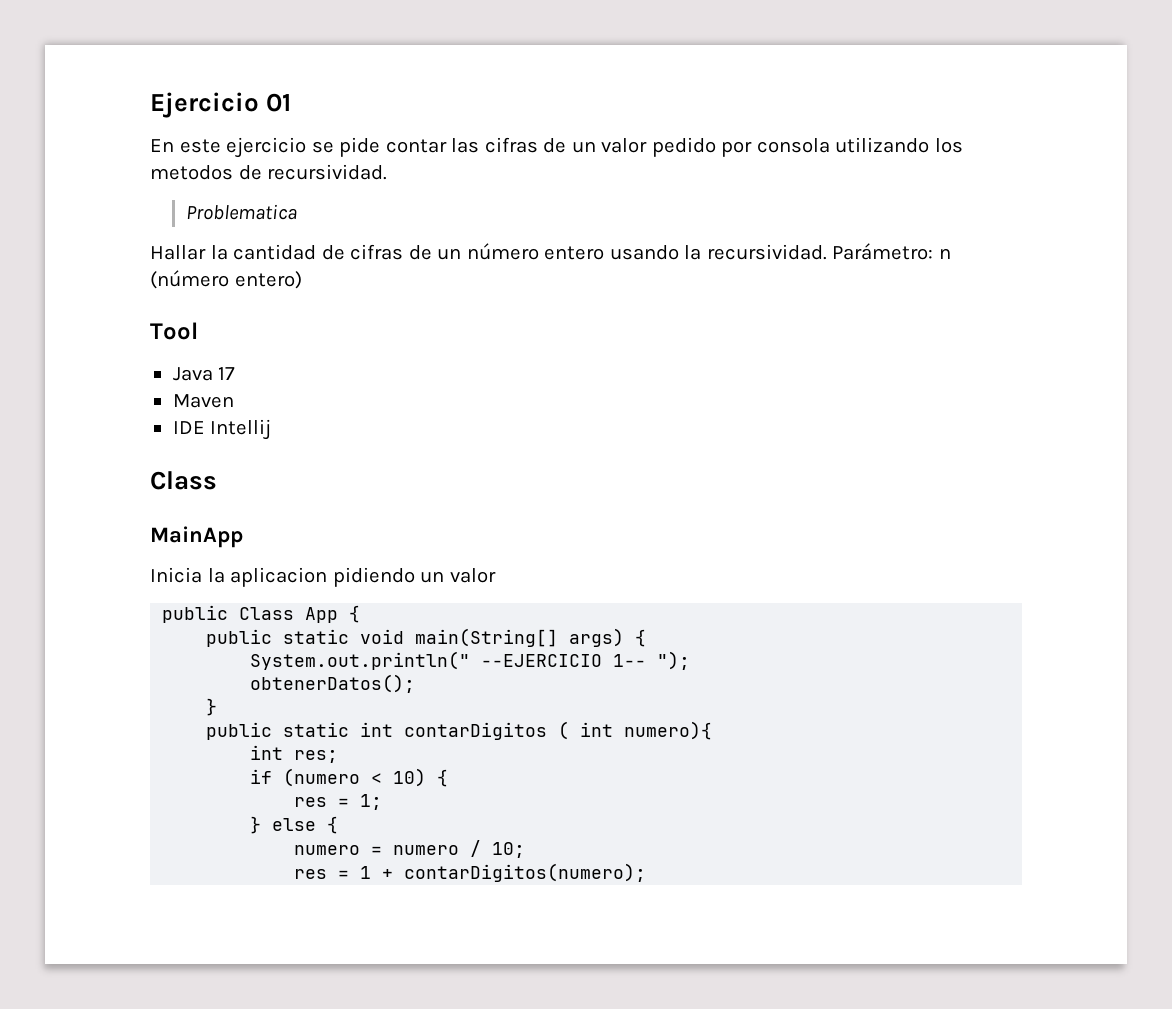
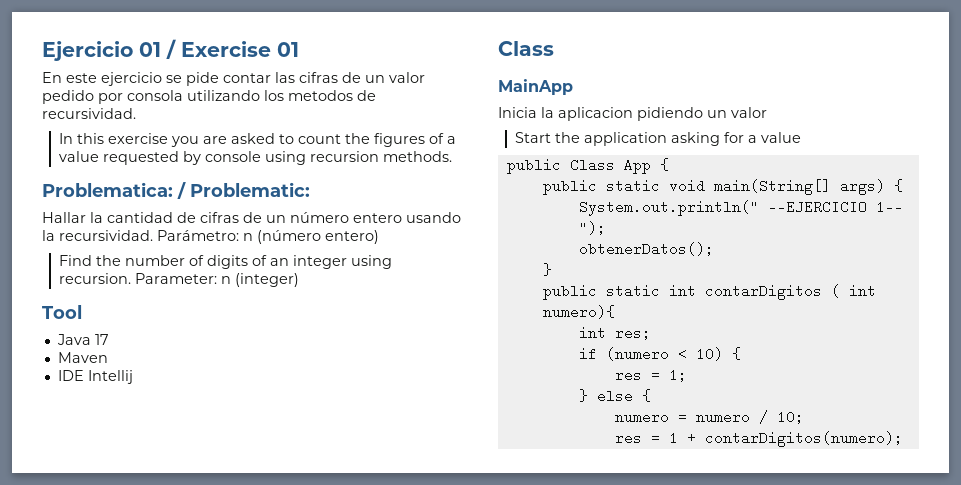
- Ejercicio 01
+ Ejercicio 01 / Exercise 01
- Problematica
+ In this exercise you are asked to count the figures of a value requested by console using recursion methods.
+ Problematica: / Problematic:
+ Find the number of digits of an integer using recursion. Parameter: n (integer)
+ Start the application asking for a value

